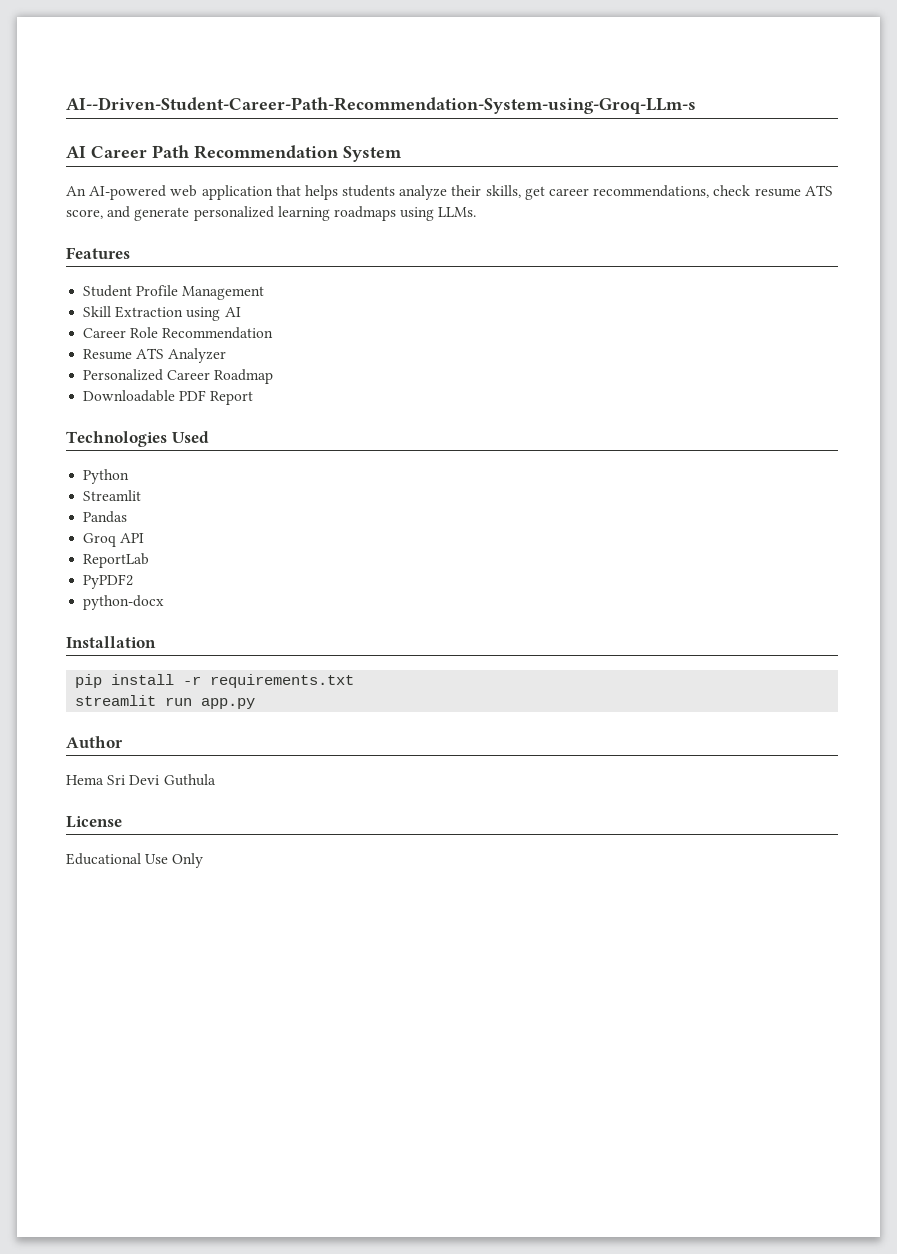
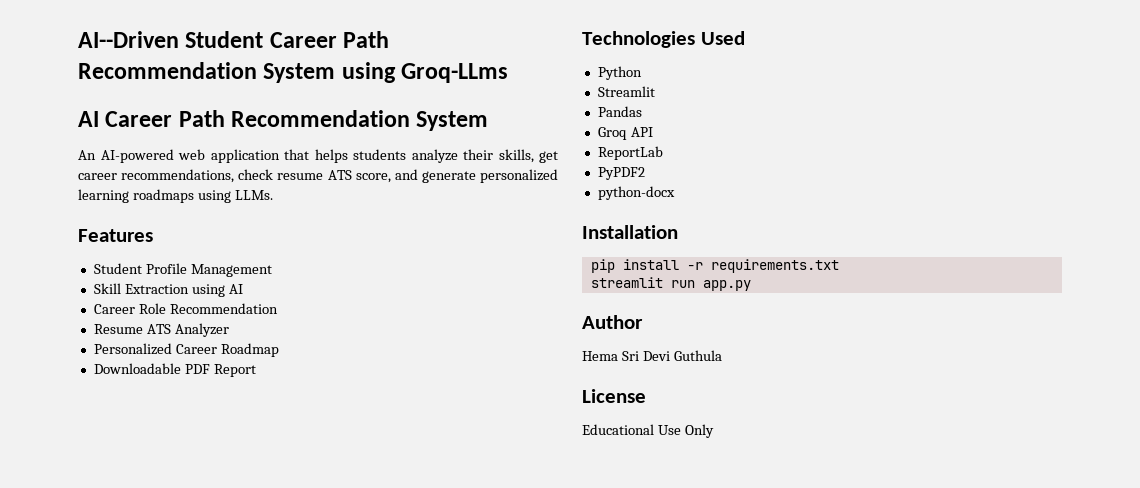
- AI--Driven-Student-Career-Path-Recommendation-System-using-Groq-LLm-s
+ AI--Driven Student Career Path Recommendation System using Groq-LLms

